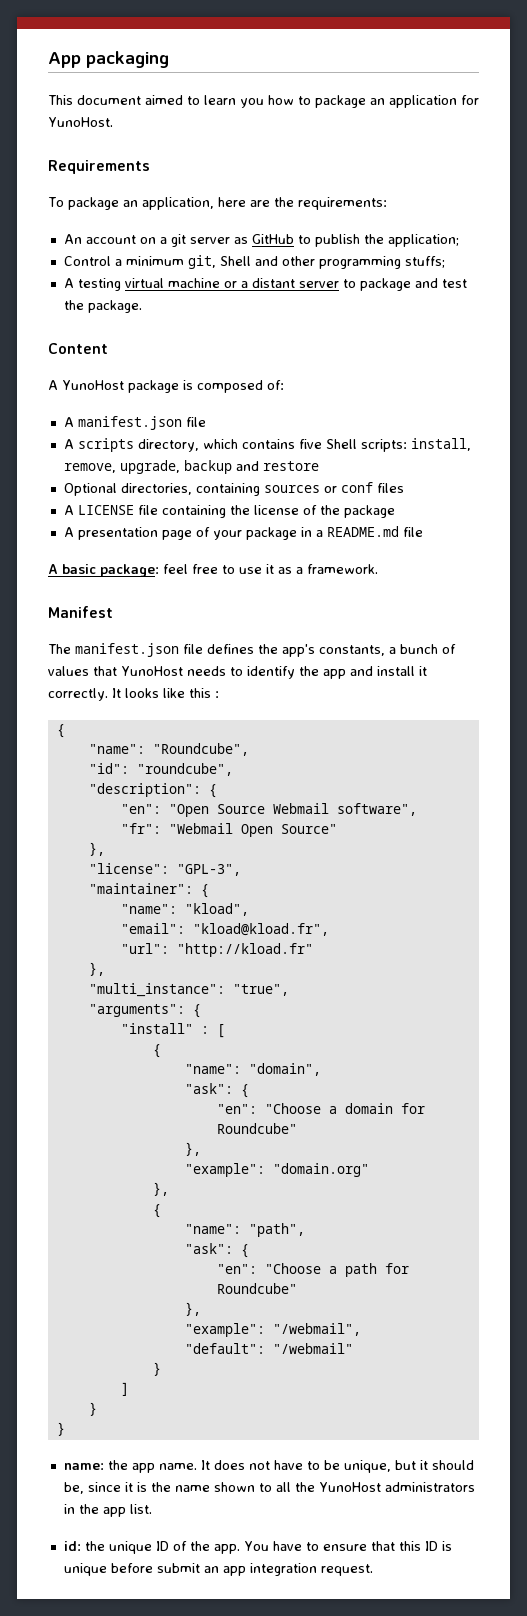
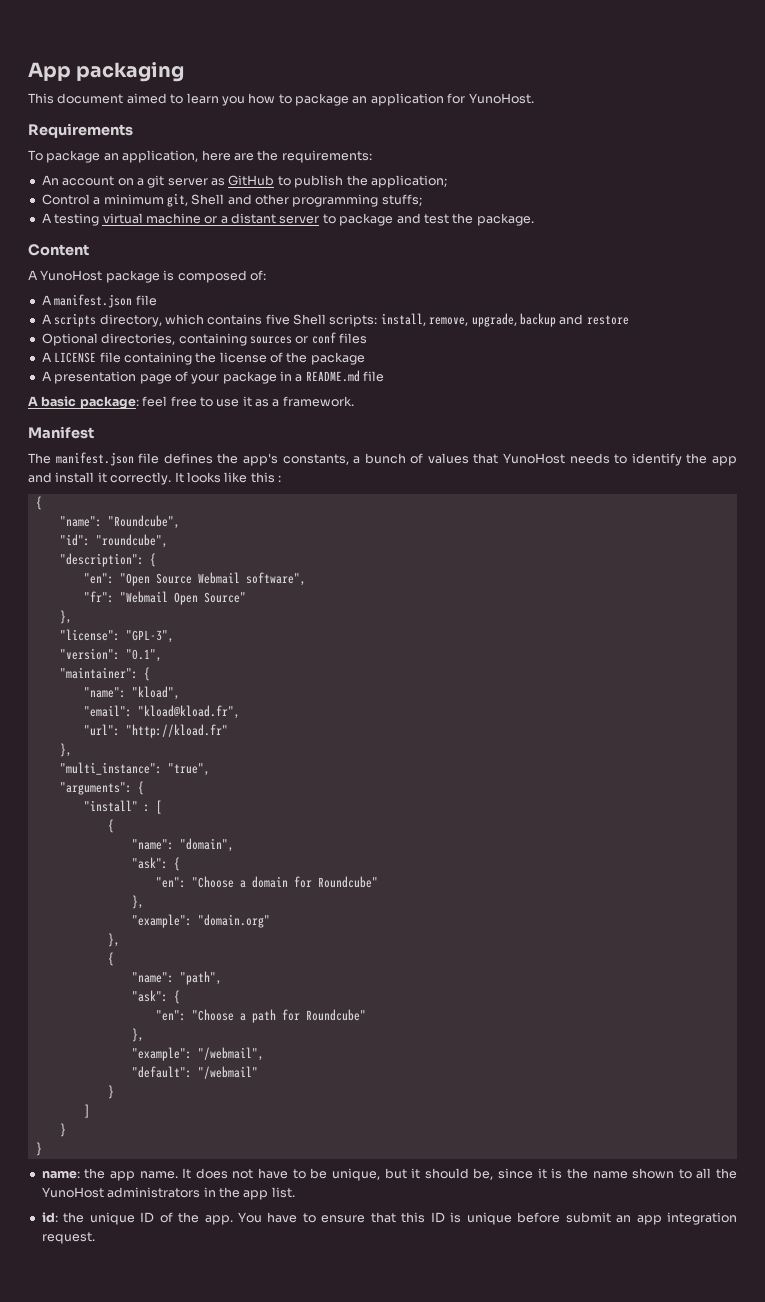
+ "version": "0.1",

